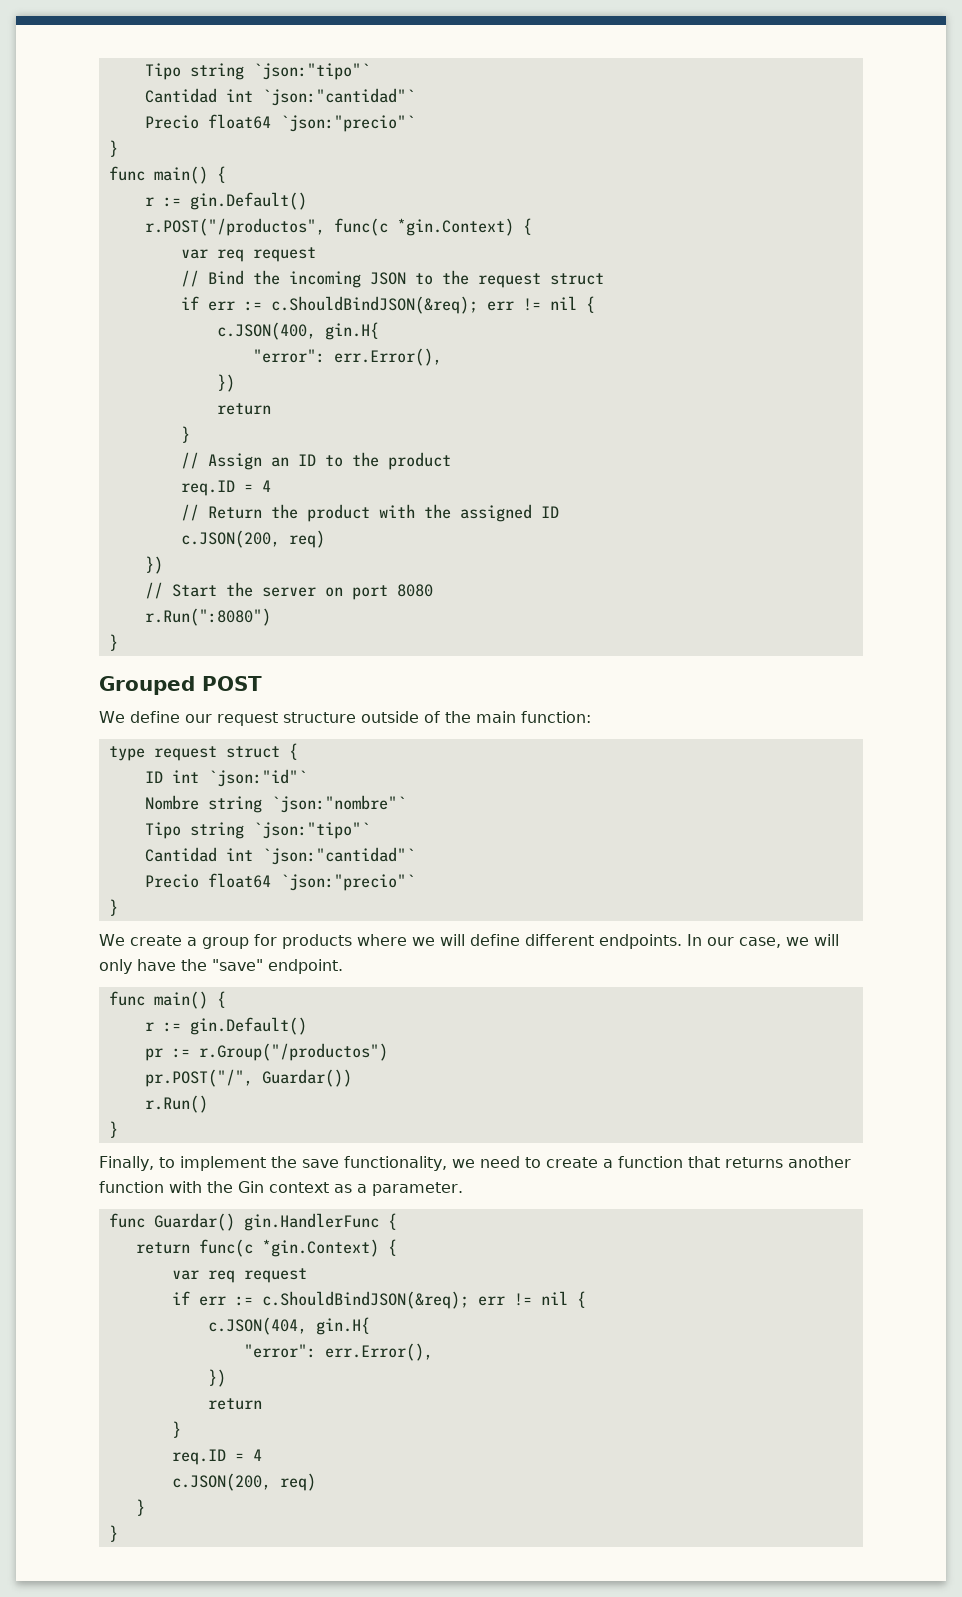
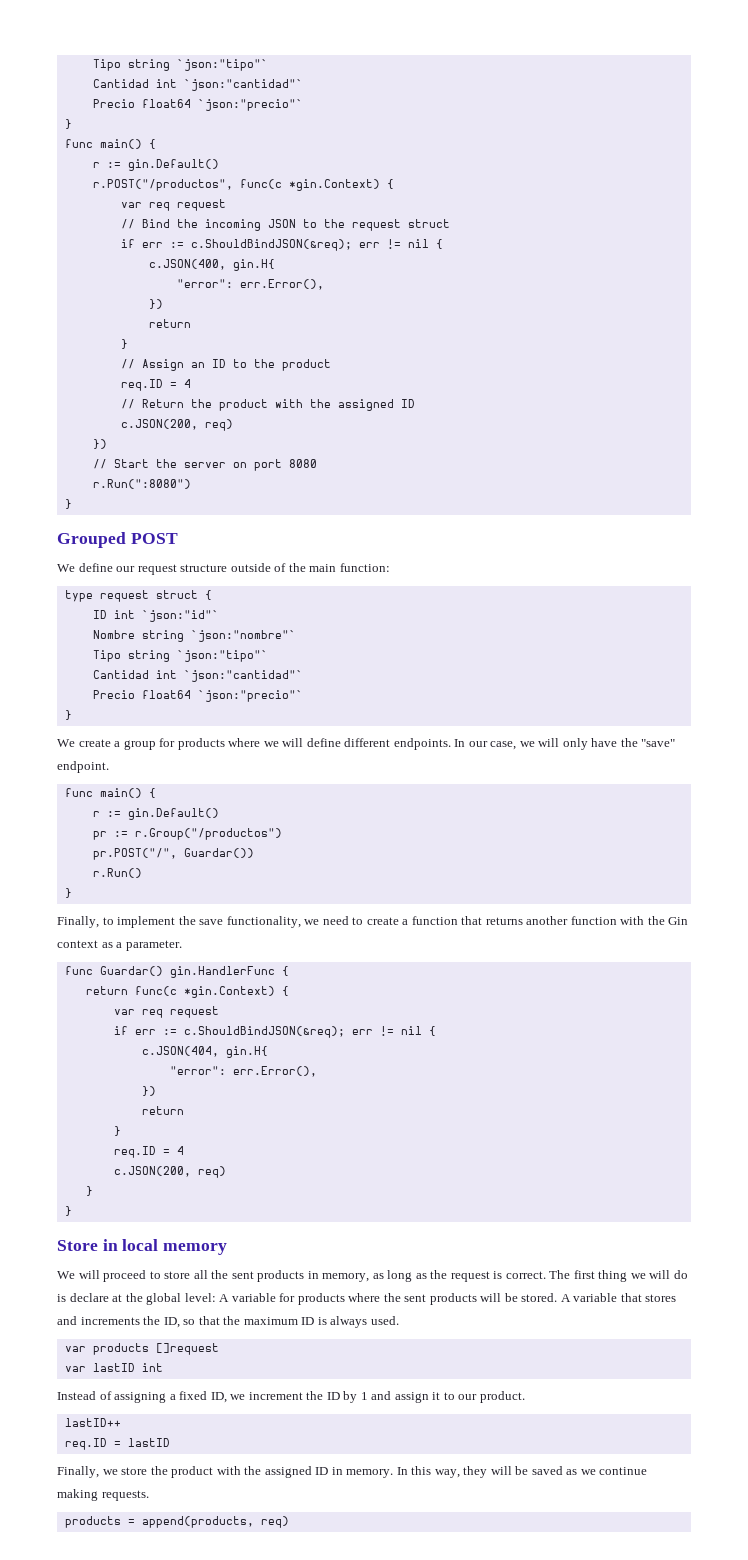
+ Store in local memory
+ We will proceed to store all the sent products in memory, as long as the request is correct. The first thing we will do is declare at the global level: A variable for products where the sent products will be stored. A variable that stores and increments the ID, so that the maximum ID is always used.
+ var products []request
+ var lastID int
+ Instead of assigning a fixed ID, we increment the ID by 1 and assign it to our product.
+ lastID++
+ req.ID = lastID
+ Finally, we store the product with the assigned ID in memory. In this way, they will be saved as we continue making requests.
+ products = append(products, req)

